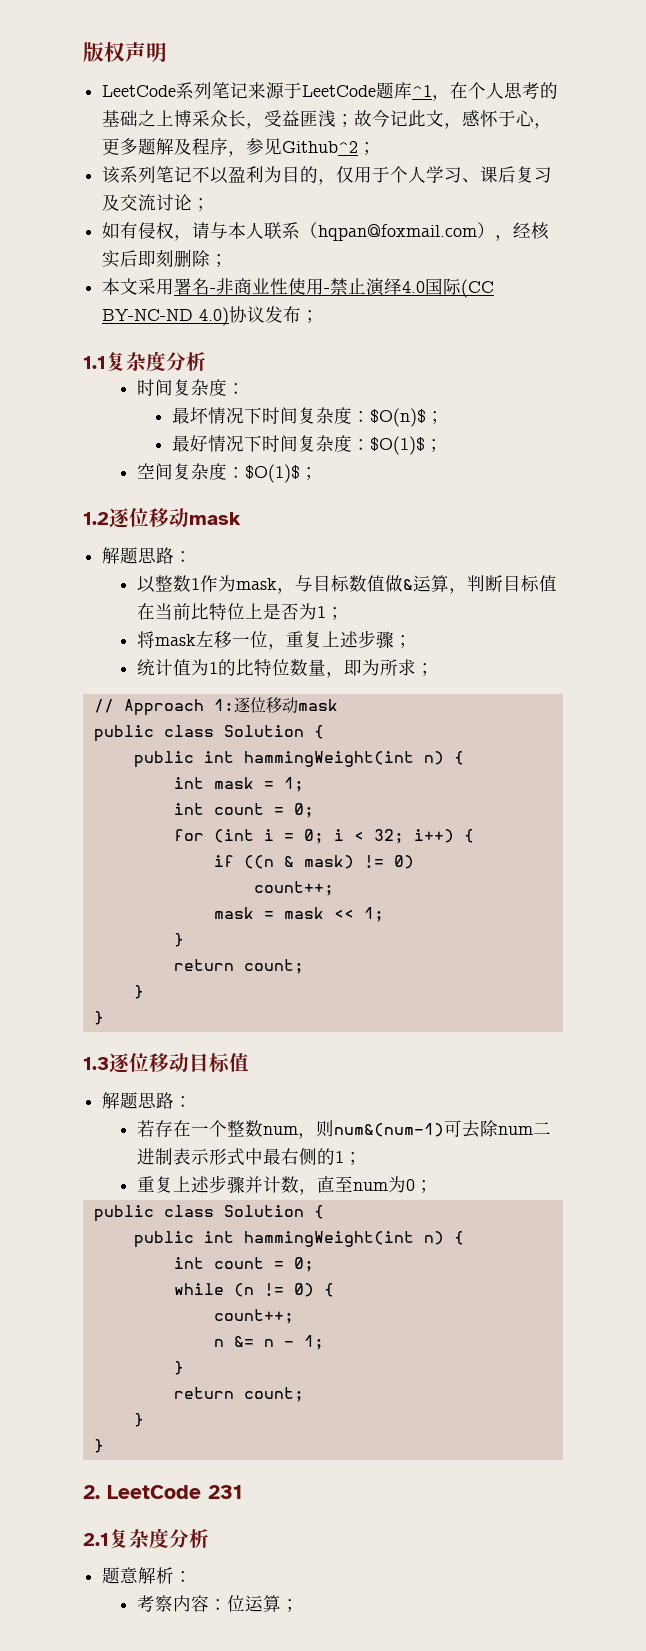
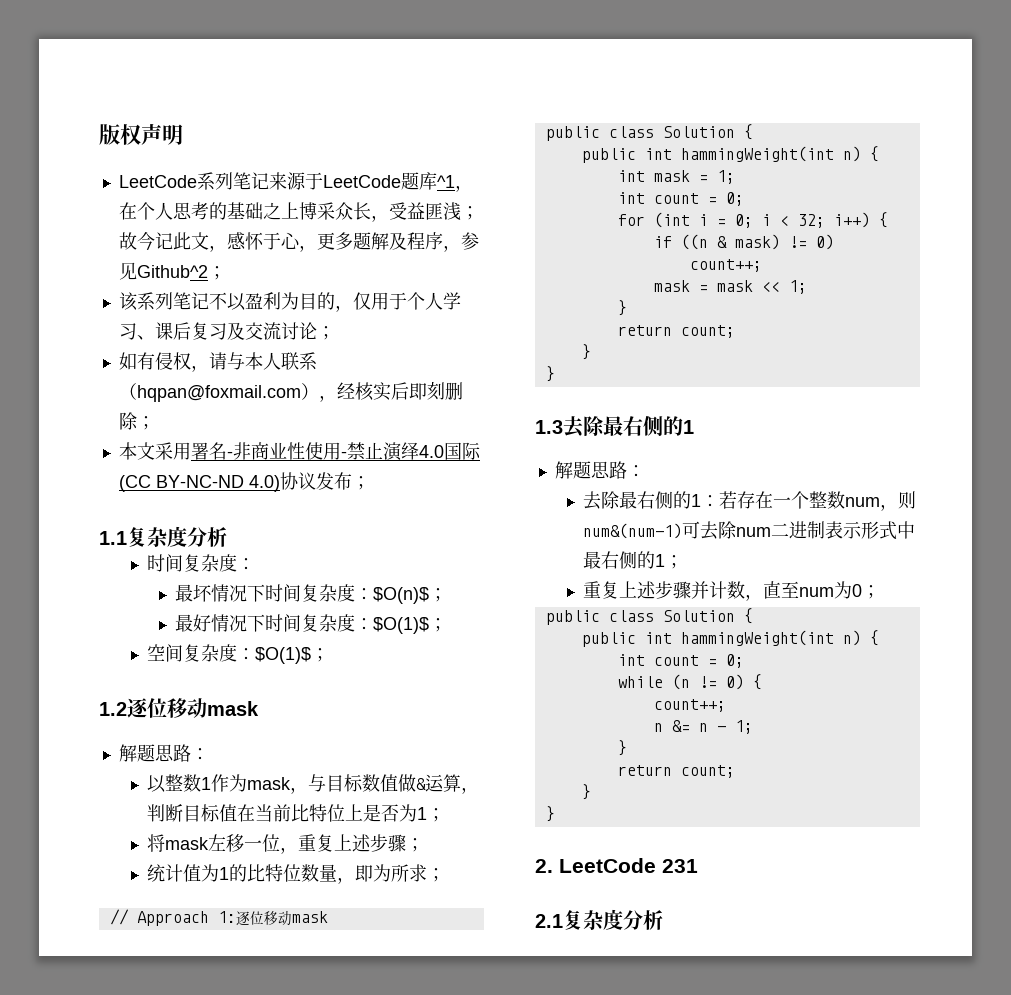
- 1.3逐位移动目标值
+ 1.3去除最右侧的1
  解题思路：
- 若存在一个整数num，则num&(num-1)可去除num二进制表示形式中最右侧的1；
+ 去除最右侧的1：若存在一个整数num，则num&(num-1)可去除num二进制表示形式中最右侧的1；
- 题意解析：
- 考察内容：位运算；

